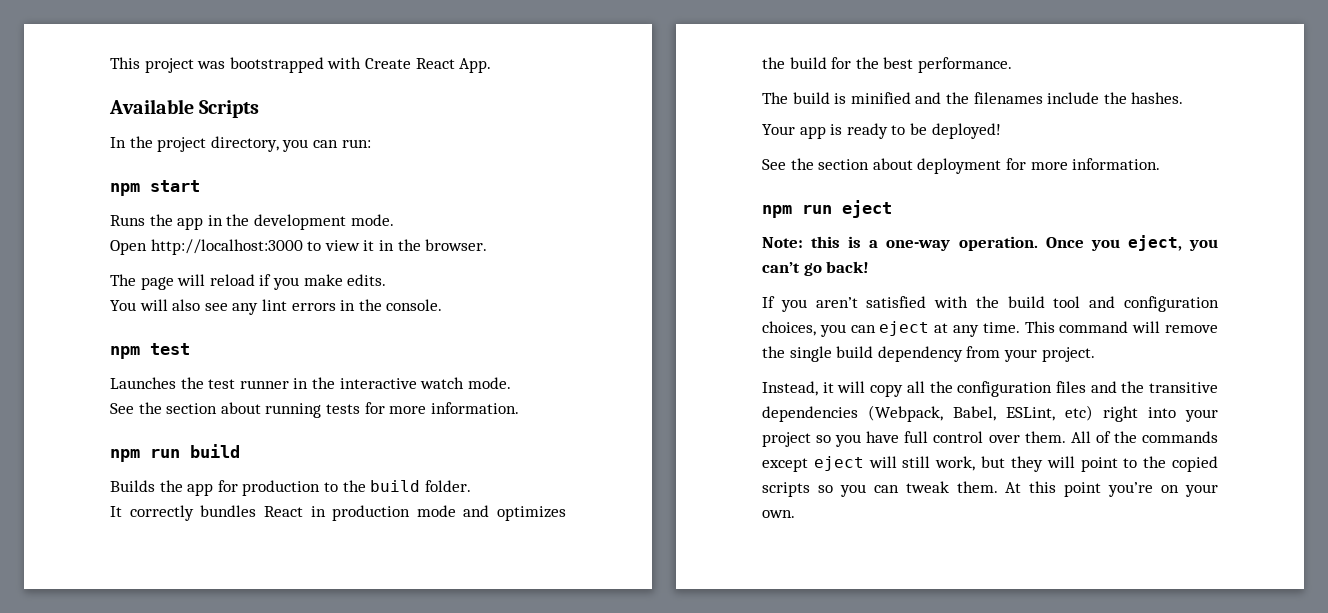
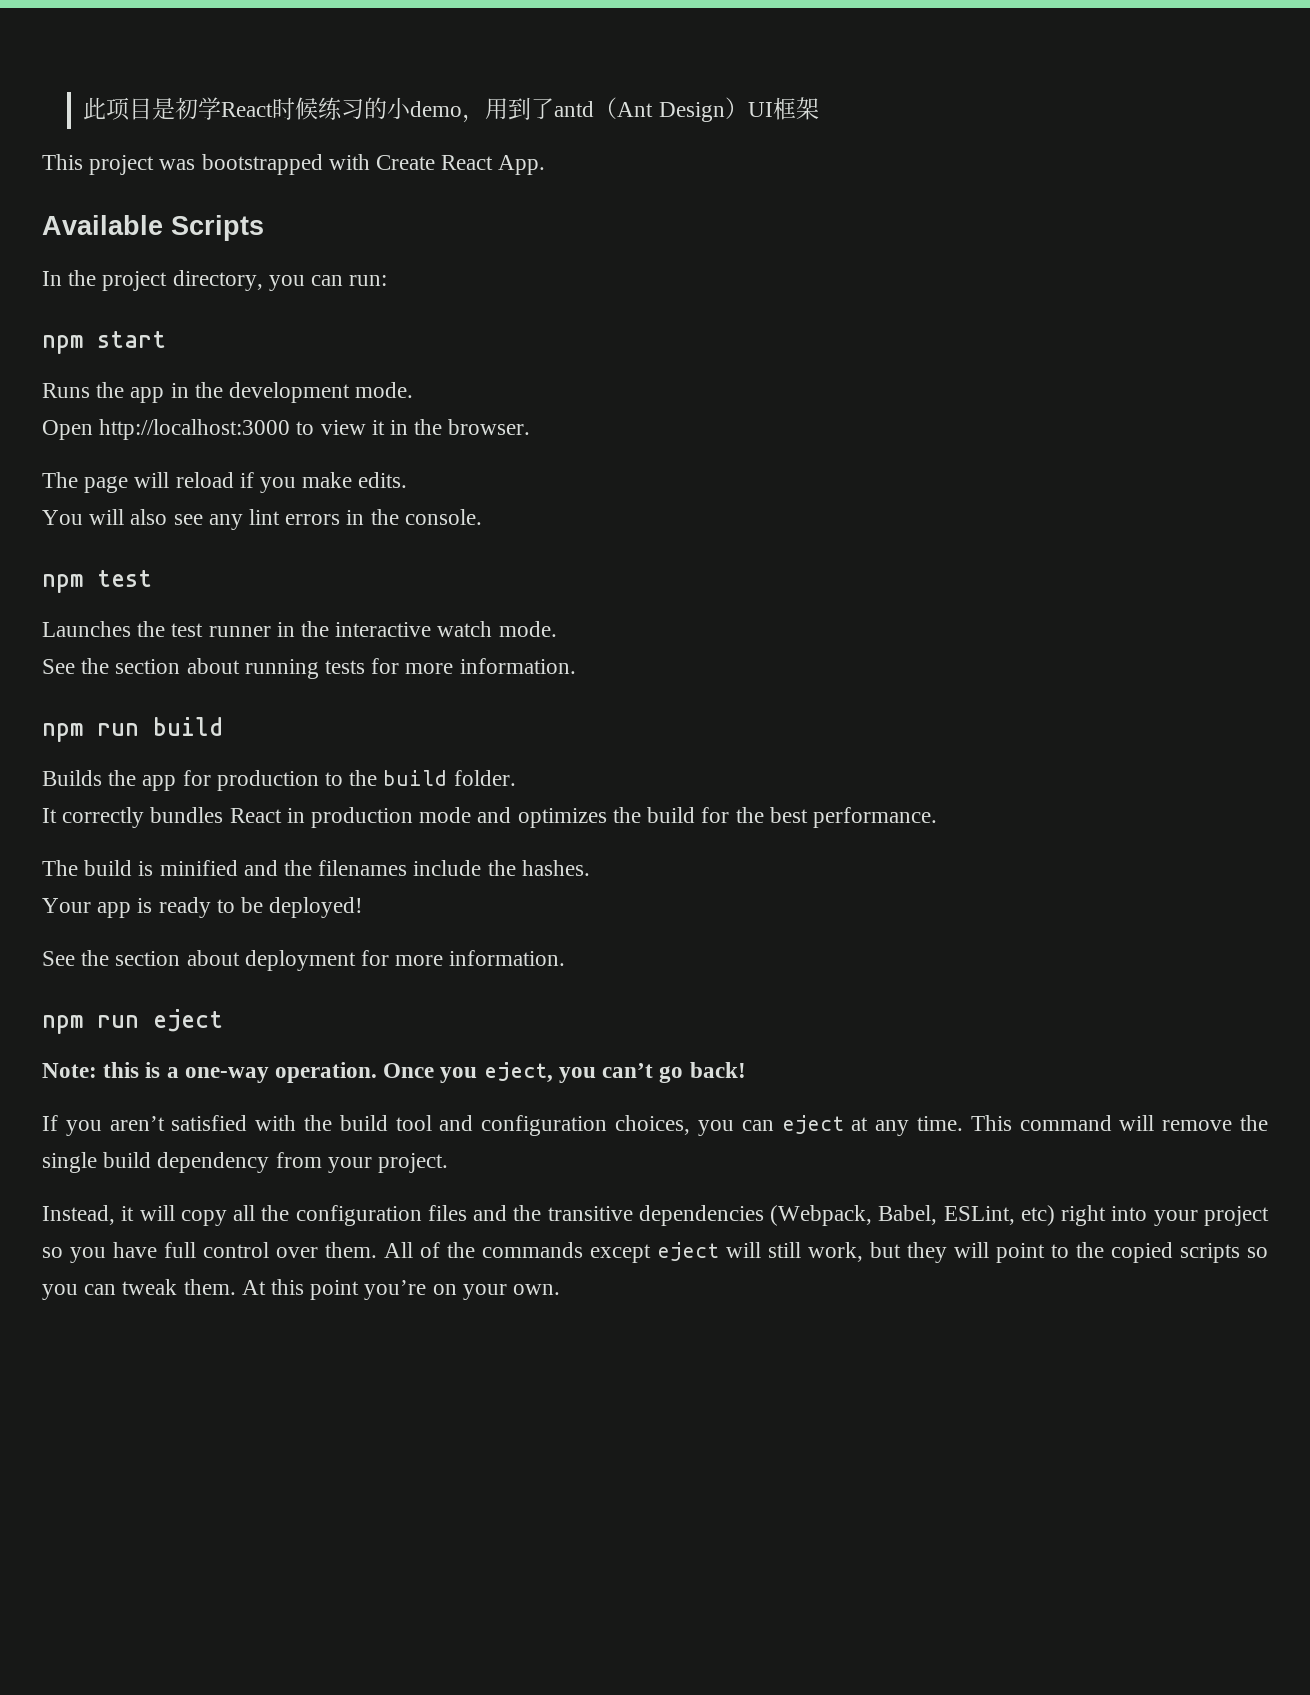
+ 此项目是初学React时候练习的小demo，用到了antd（Ant Design）UI框架

